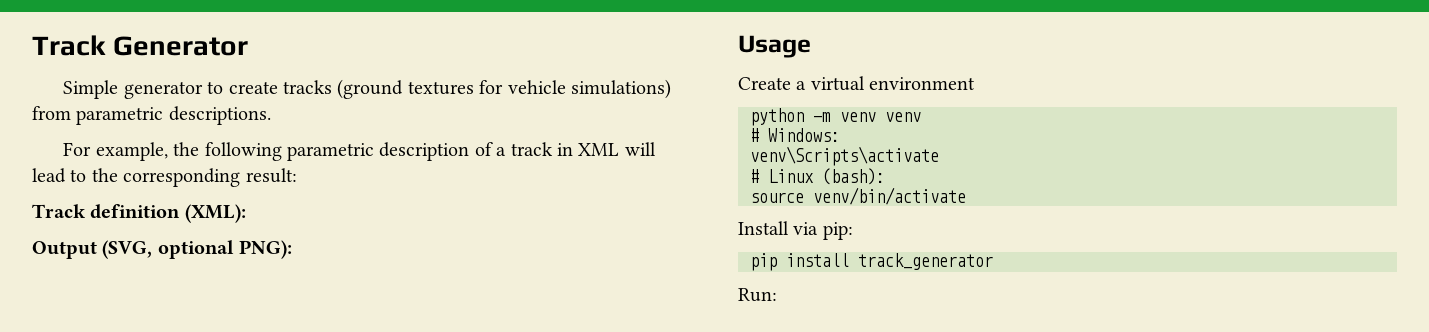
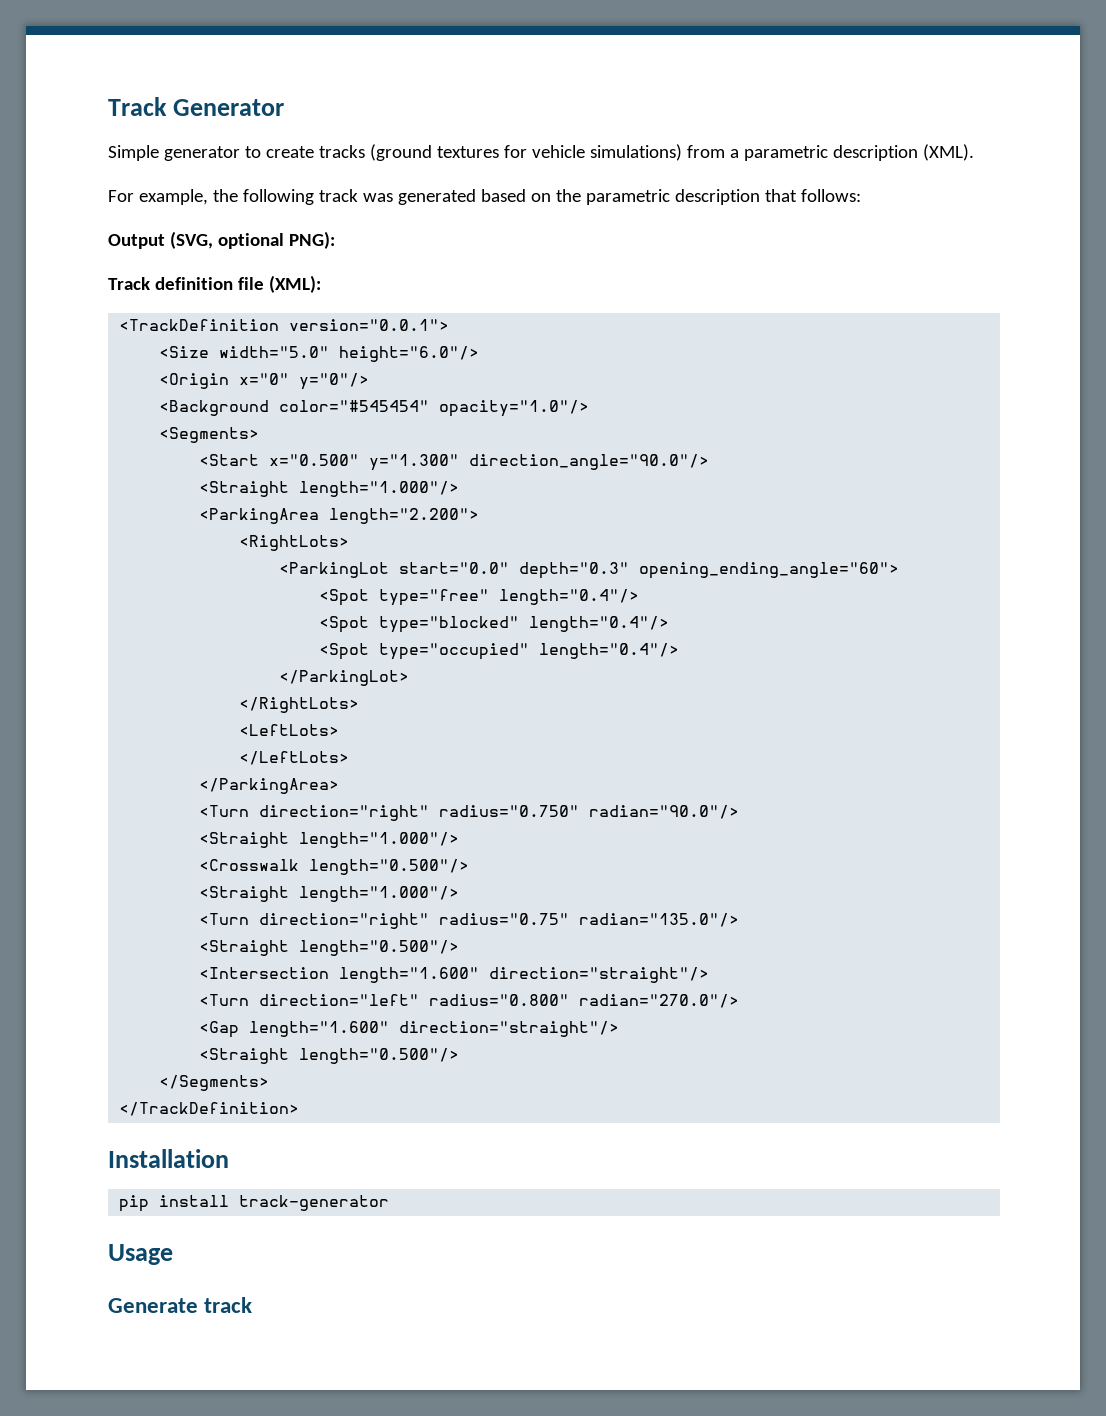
- Simple generator to create tracks (ground textures for vehicle simulations) from parametric descriptions.
+ Simple generator to create tracks (ground textures for vehicle simulations) from a parametric description (XML).
- For example, the following parametric description of a track in XML will lead to the corresponding result:
- Track definition (XML):
+ For example, the following track was generated based on the parametric description that follows:
  Output (SVG, optional PNG):
+ Track definition file (XML):
+ <TrackDefinition version="0.0.1">
+ <Size width="5.0" height="6.0"/>
+ <Origin x="0" y="0"/>
+ <Background color="#545454" opacity="1.0"/>
+ <Segments>
+ <Start x="0.500" y="1.300" direction_angle="90.0"/>
+ <Straight length="1.000"/>
+ <ParkingArea length="2.200">
+ <RightLots>
+ <ParkingLot start="0.0" depth="0.3" opening_ending_angle="60">
+ <Spot type="free" length="0.4"/>
+ <Spot type="blocked" length="0.4"/>
+ <Spot type="occupied" length="0.4"/>
+ </ParkingLot>
+ </RightLots>
+ <LeftLots>
+ </LeftLots>
+ </ParkingArea>
+ <Turn direction="right" radius="0.750" radian="90.0"/>
+ <Straight length="1.000"/>
+ <Crosswalk length="0.500"/>
+ <Straight length="1.000"/>
+ <Turn direction="right" radius="0.75" radian="135.0"/>
+ <Straight length="0.500"/>
+ <Intersection length="1.600" direction="straight"/>
+ <Turn direction="left" radius="0.800" radian="270.0"/>
+ <Gap length="1.600" direction="straight"/>
+ <Straight length="0.500"/>
+ </Segments>
+ </TrackDefinition>
+ Installation
+ pip install track-generator
  Usage
- Create a virtual environment
- python -m venv venv
- # Windows:
- venv\Scripts\activate
- # Linux (bash):
- source venv/bin/activate
- Install via pip:
- pip install track_generator
- Run:
+ Generate track

